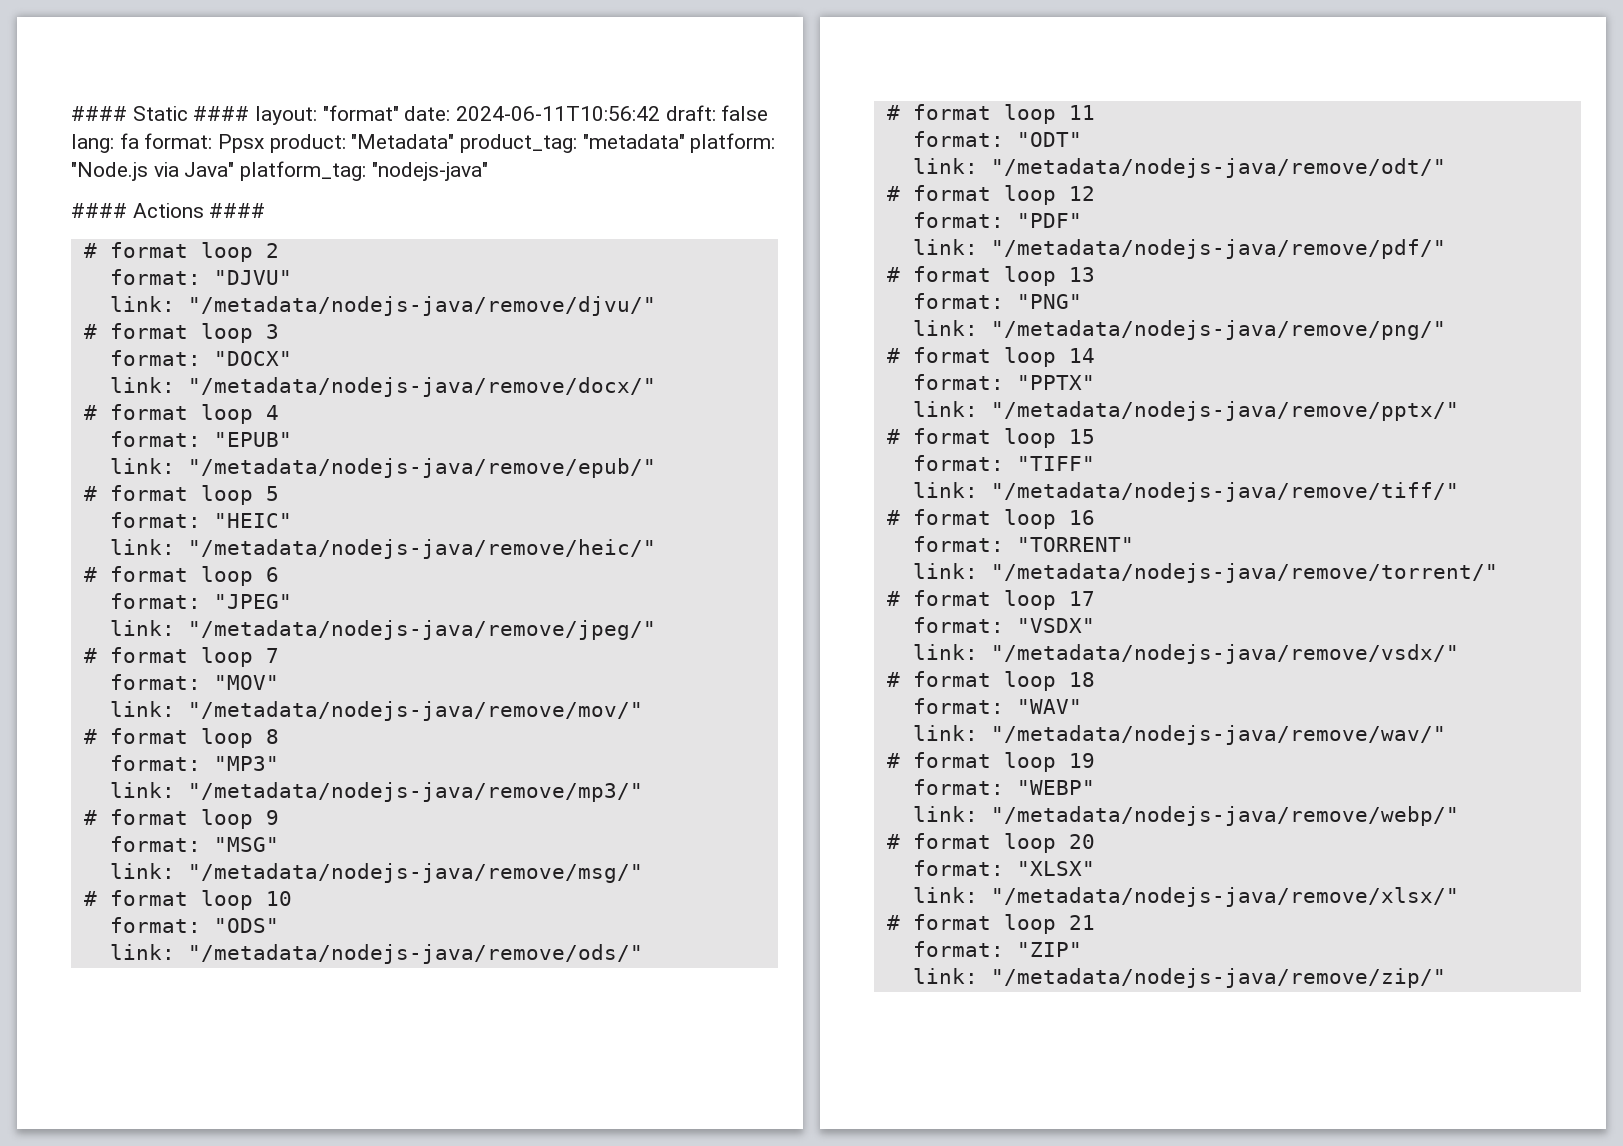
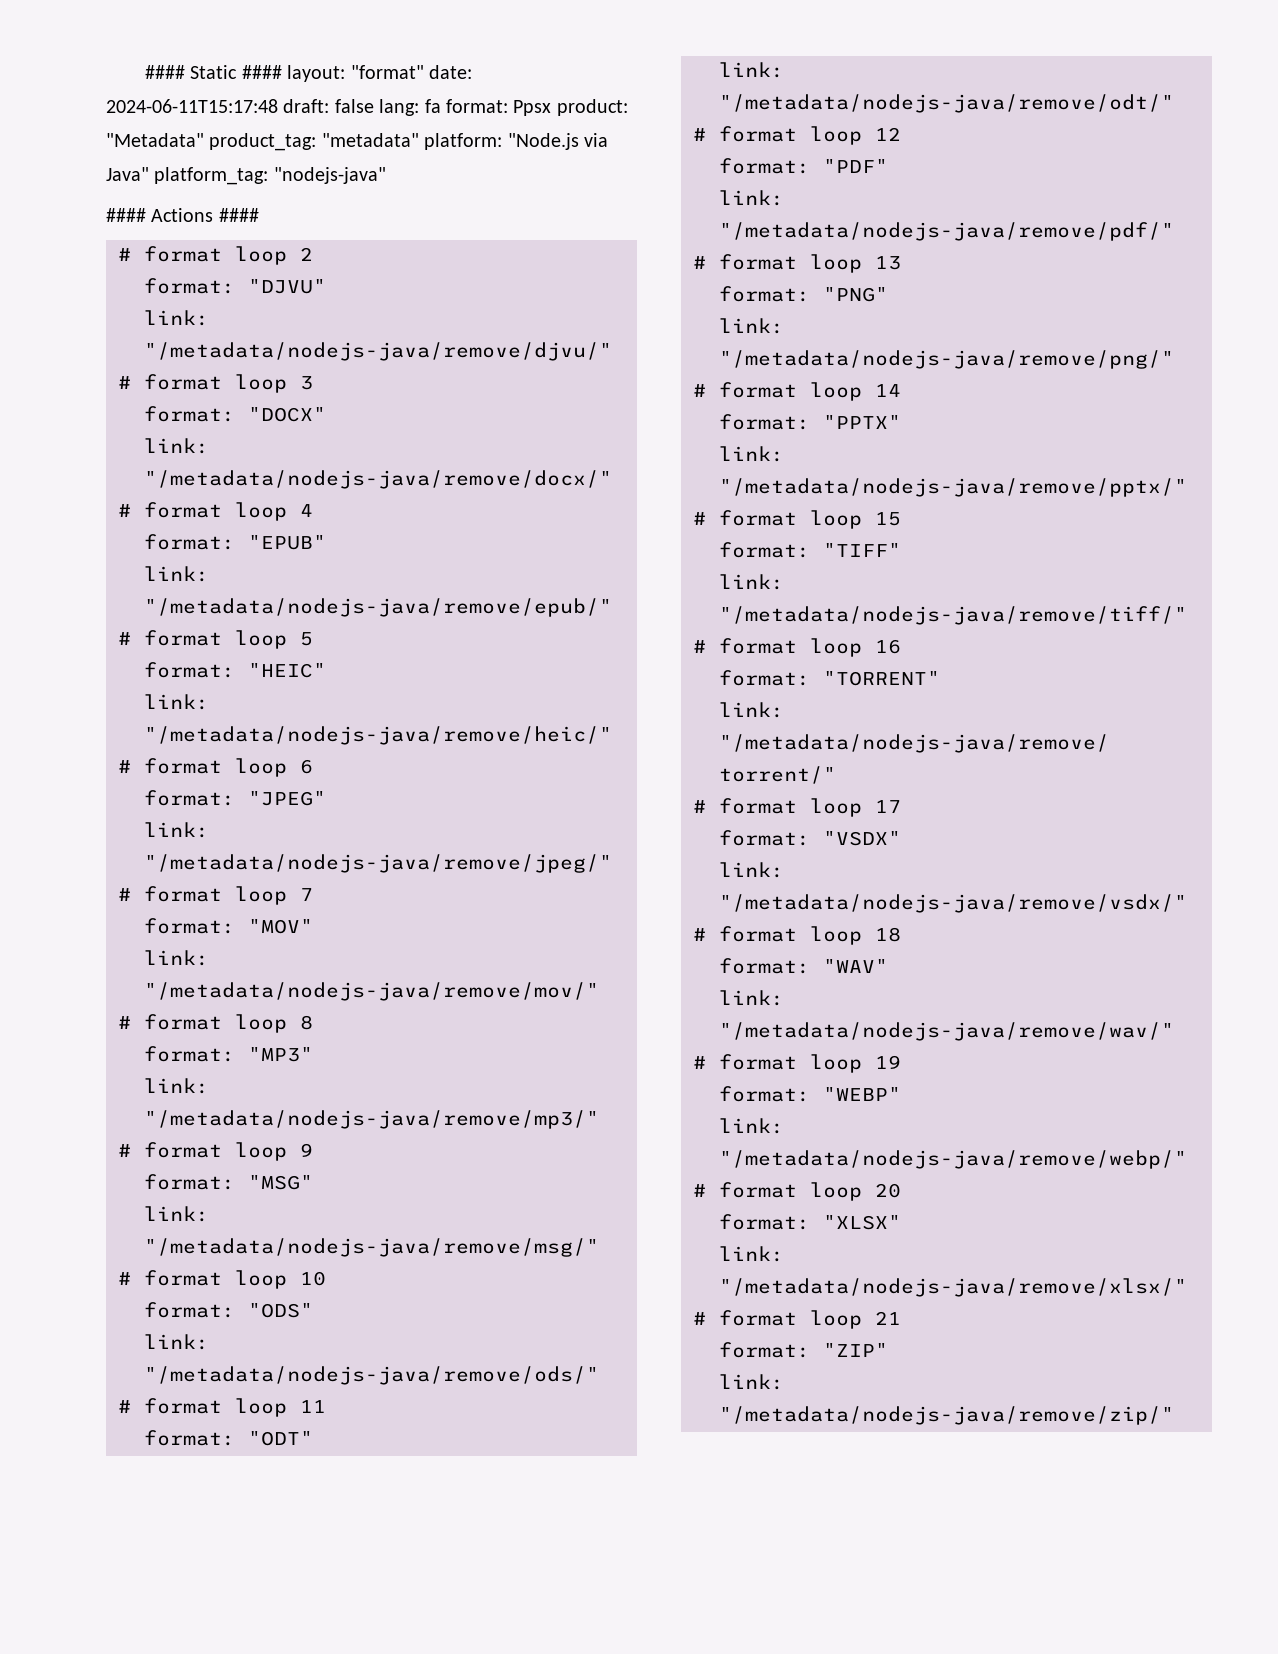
- #### Static #### layout: "format" date: 2024-06-11T10:56:42 draft: false lang: fa format: Ppsx product: "Metadata" product_tag: "metadata" platform: "Node.js via Java" platform_tag: "nodejs-java"
+ #### Static #### layout: "format" date: 2024-06-11T15:17:48 draft: false lang: fa format: Ppsx product: "Metadata" product_tag: "metadata" platform: "Node.js via Java" platform_tag: "nodejs-java"

